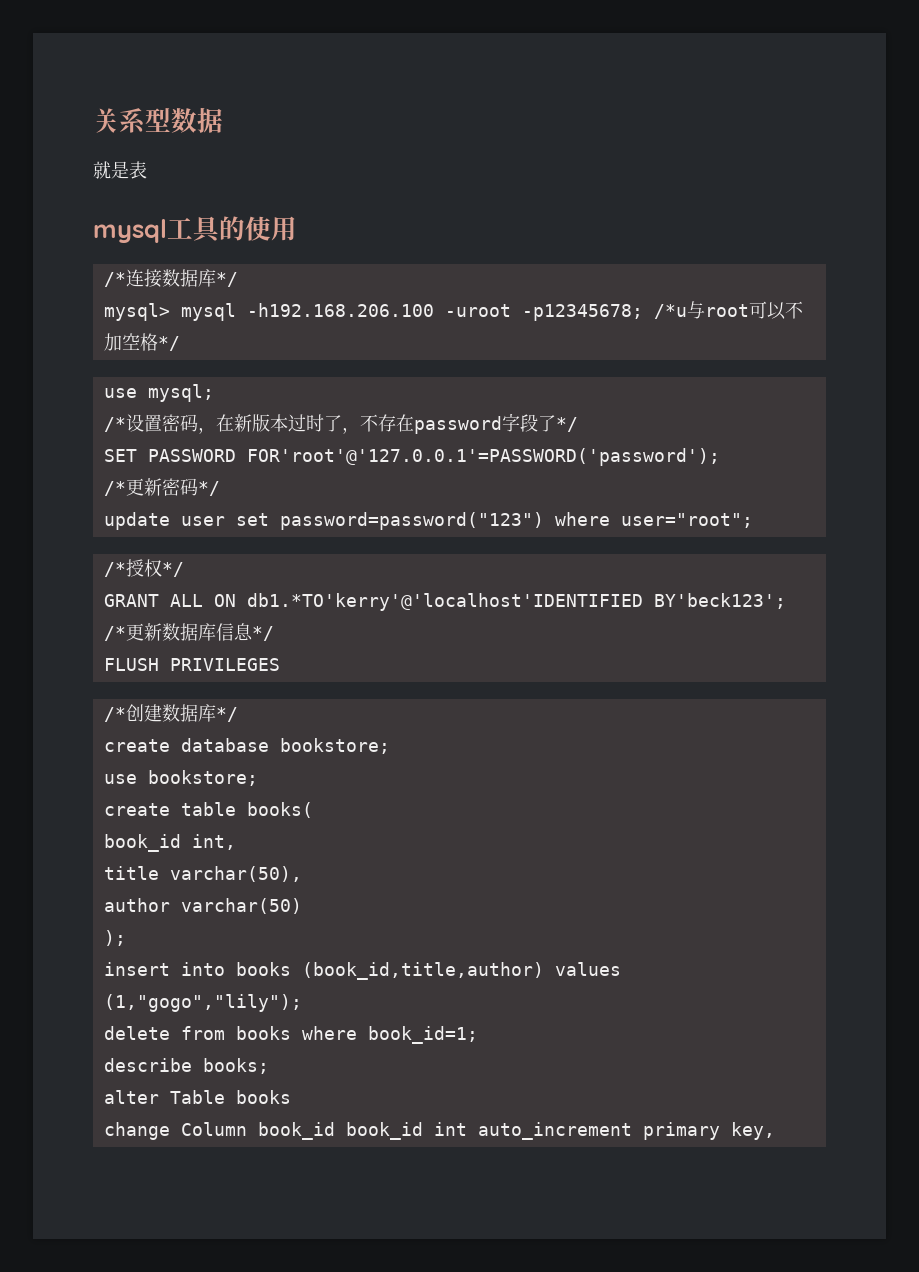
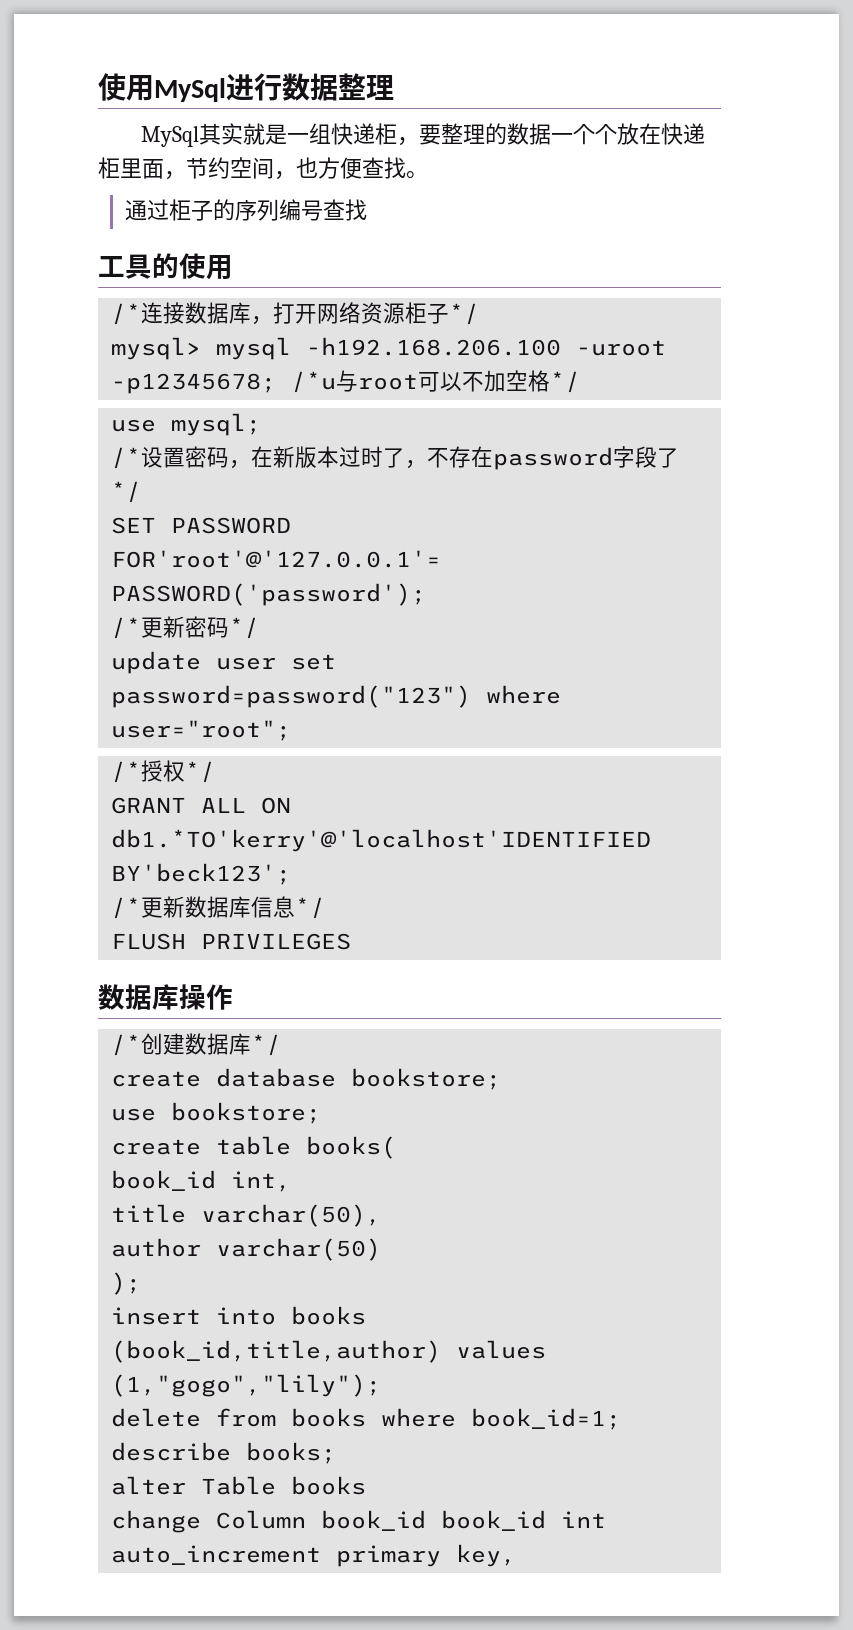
- 关系型数据
- 就是表
- mysql工具的使用
+ 使用MySql进行数据整理
+ MySql其实就是一组快递柜，要整理的数据一个个放在快递柜里面，节约空间，也方便查找。
+ 通过柜子的序列编号查找
+ 工具的使用
- /*连接数据库*/
+ /*连接数据库，打开网络资源柜子*/
+ 数据库操作

